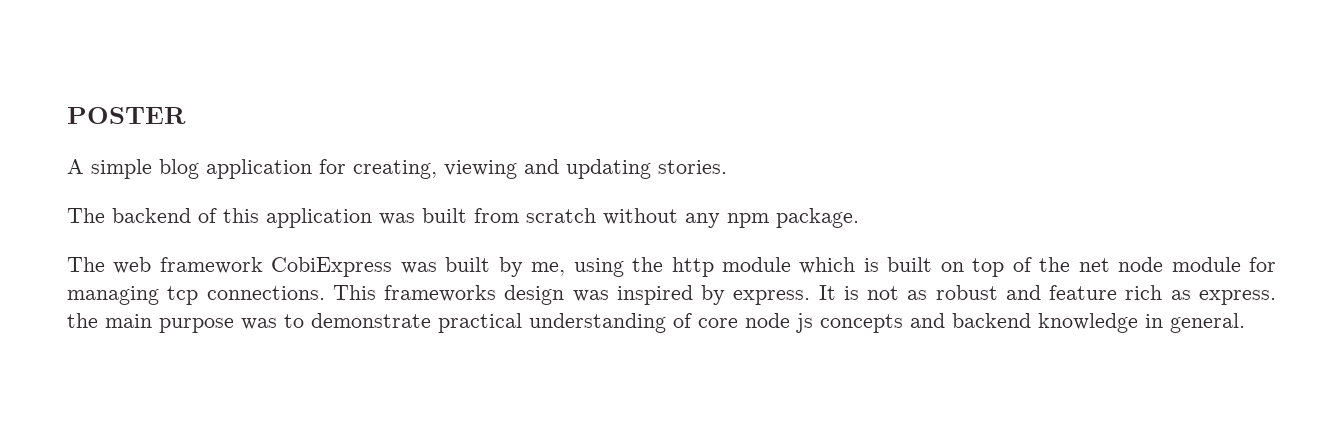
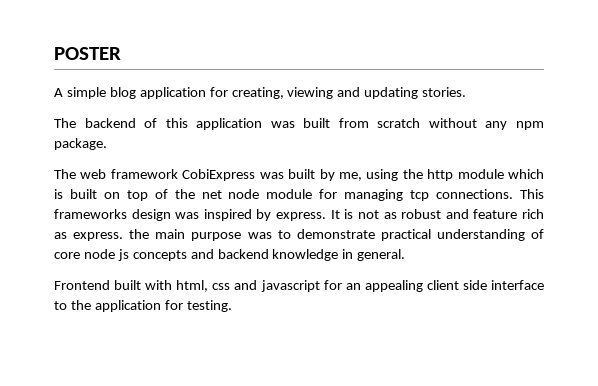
+ Frontend built with html, css and javascript for an appealing client side interface to the application for testing.

